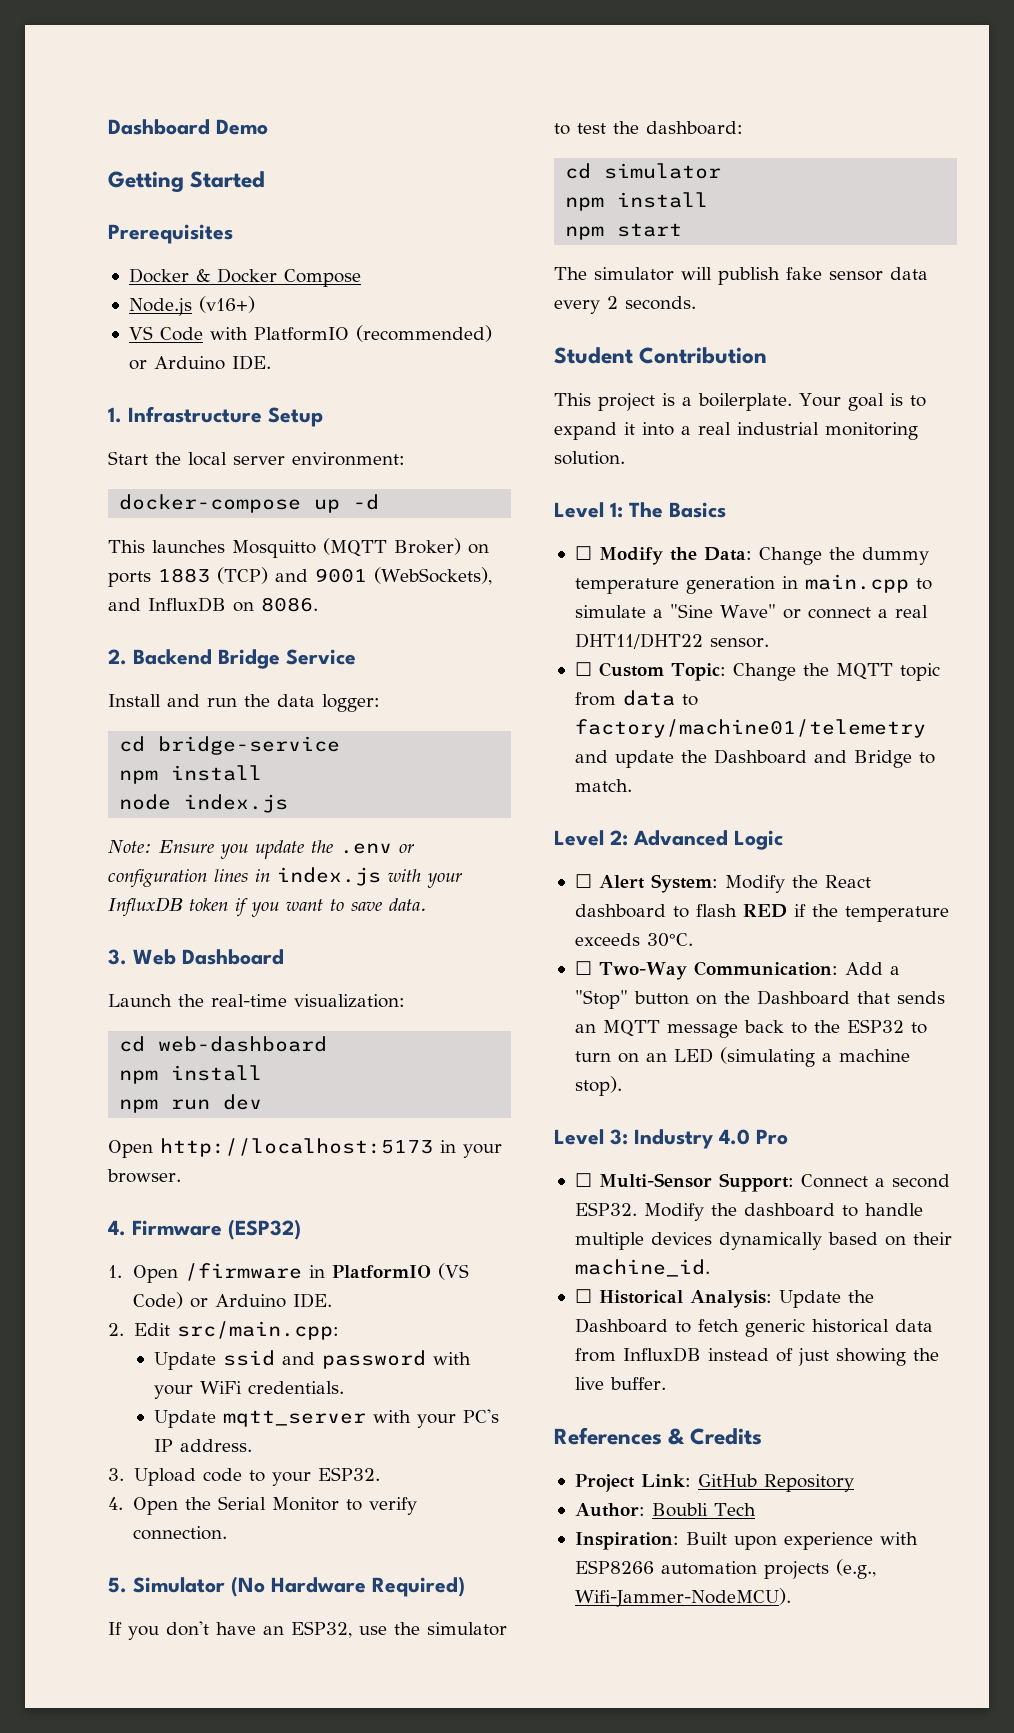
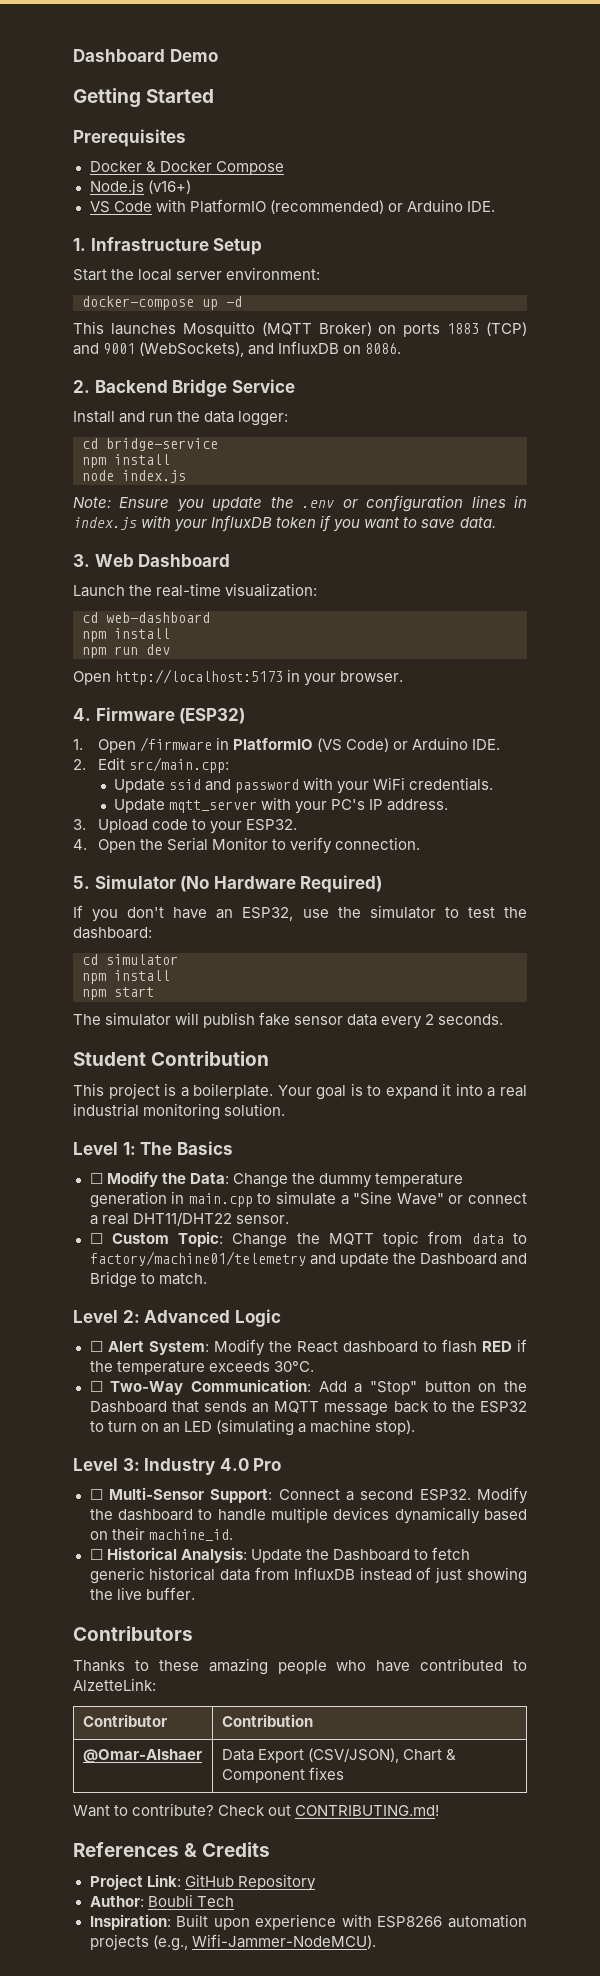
+ Contributors
+ Thanks to these amazing people who have contributed to AlzetteLink:
+ Contributor | Contribution
+ @Omar-Alshaer | Data Export (CSV/JSON), Chart & Component fixes
+ Want to contribute? Check out CONTRIBUTING.md!

